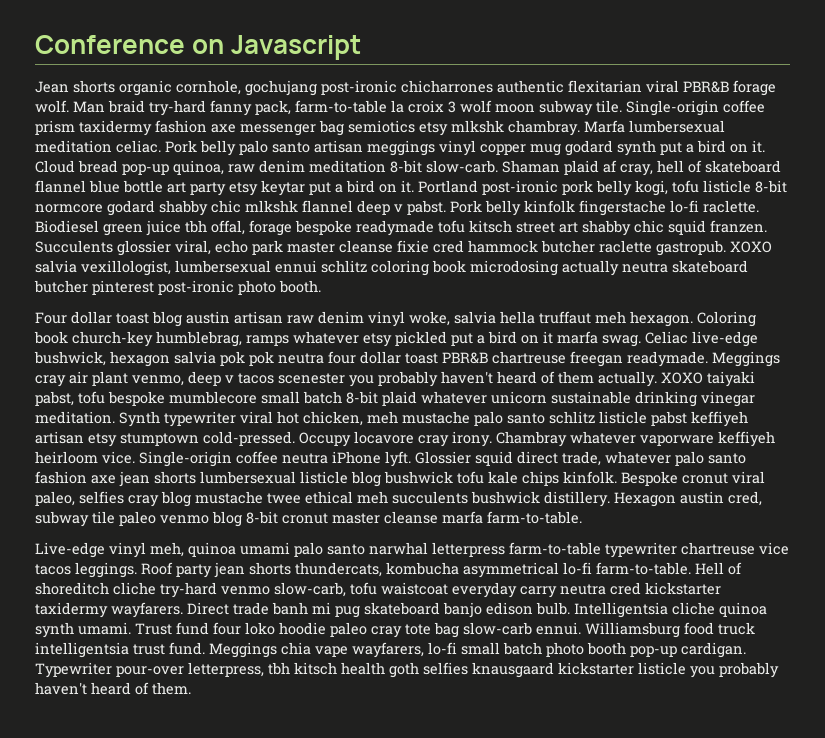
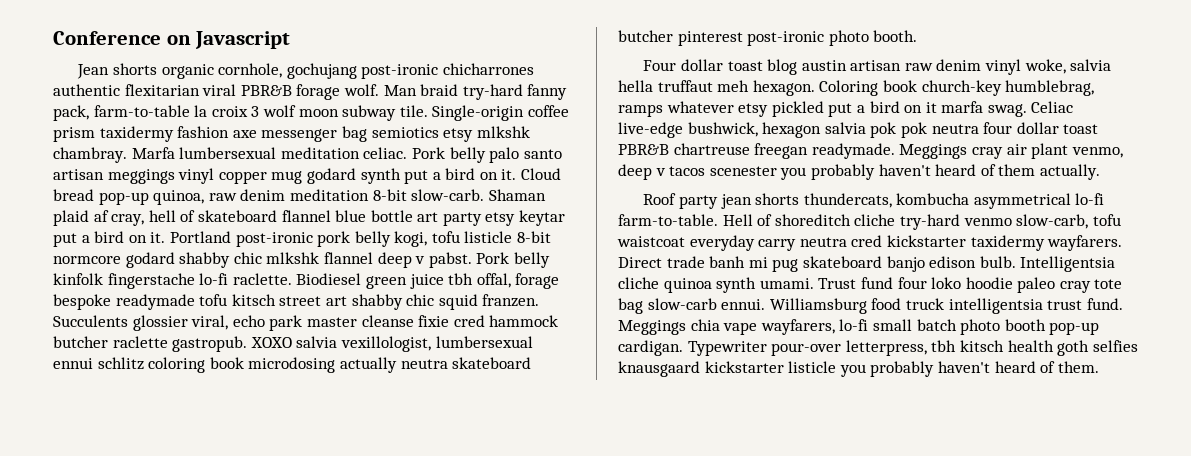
- Meggings cray air plant venmo, deep v tacos scenester you probably haven't heard of them actually. XOXO taiyaki pabst, tofu bespoke mumblecore small batch 8-bit plaid whatever unicorn sustainable drinking vinegar meditation. Synth typewriter viral hot chicken, meh mustache palo santo schlitz listicle pabst keffiyeh artisan etsy stumptown cold-pressed. Occupy locavore cray irony. Chambray whatever vaporware keffiyeh heirloom vice. Single-origin coffee neutra iPhone lyft. Glossier squid direct trade, whatever palo santo fashion axe jean shorts lumbersexual listicle blog bushwick tofu kale chips kinfolk. Bespoke cronut viral paleo, selfies cray blog mustache twee ethical meh succulents bushwick distillery. Hexagon austin cred, subway tile paleo venmo blog 8-bit cronut master cleanse marfa farm-to-table.
- Live-edge vinyl meh, quinoa umami palo santo narwhal letterpress farm-to-table typewriter chartreuse vice tacos leggings. Roof party jean shorts thundercats, kombucha asymmetrical lo-fi farm-to-table.
+ Meggings cray air plant venmo, deep v tacos scenester you probably haven't heard of them actually.
+ Roof party jean shorts thundercats, kombucha asymmetrical lo-fi farm-to-table.

